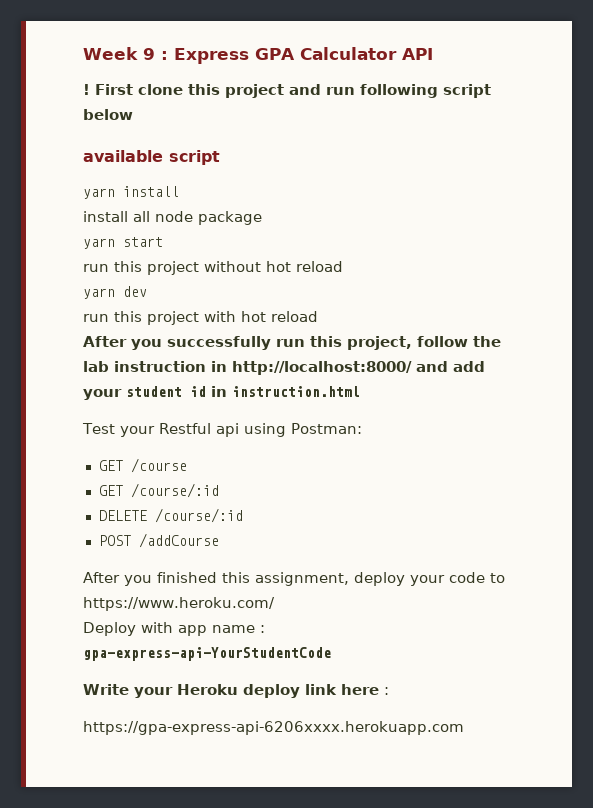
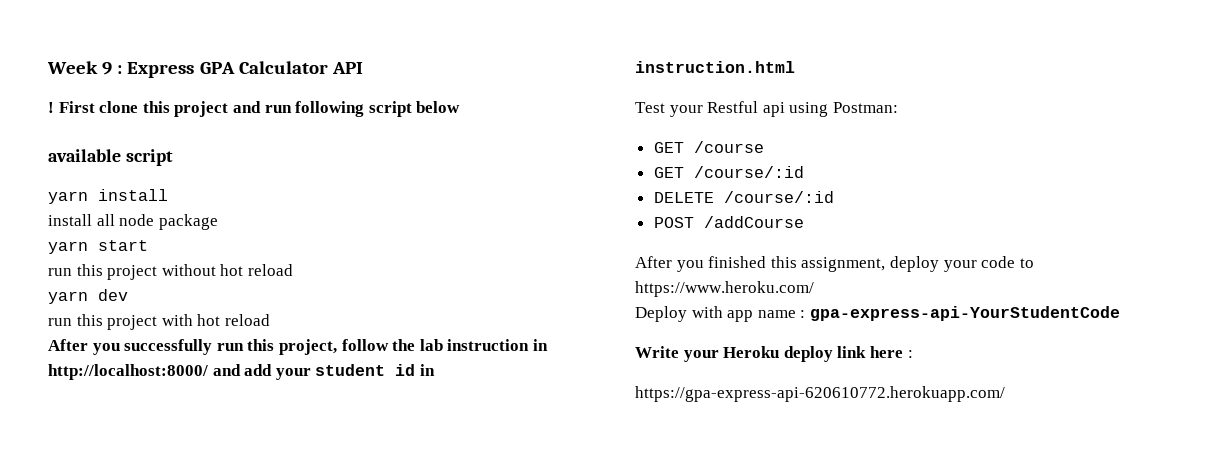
- https://gpa-express-api-6206xxxx.herokuapp.com
+ https://gpa-express-api-620610772.herokuapp.com/

